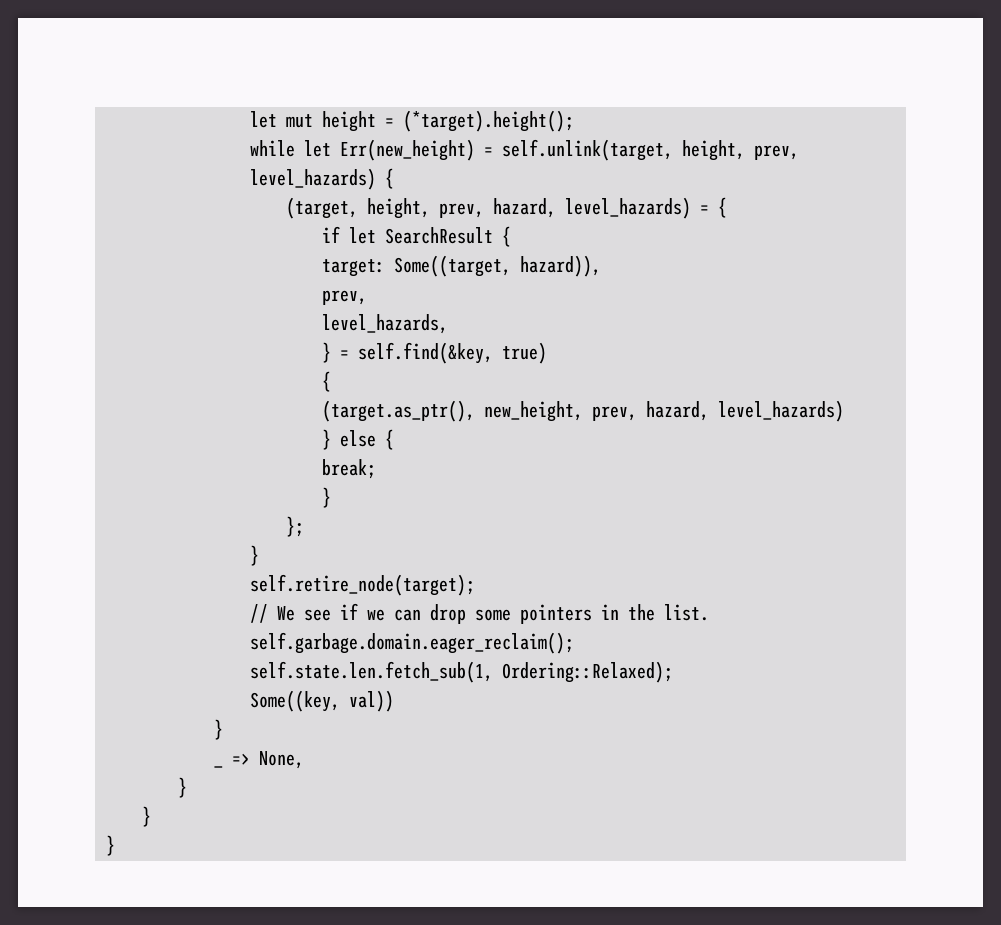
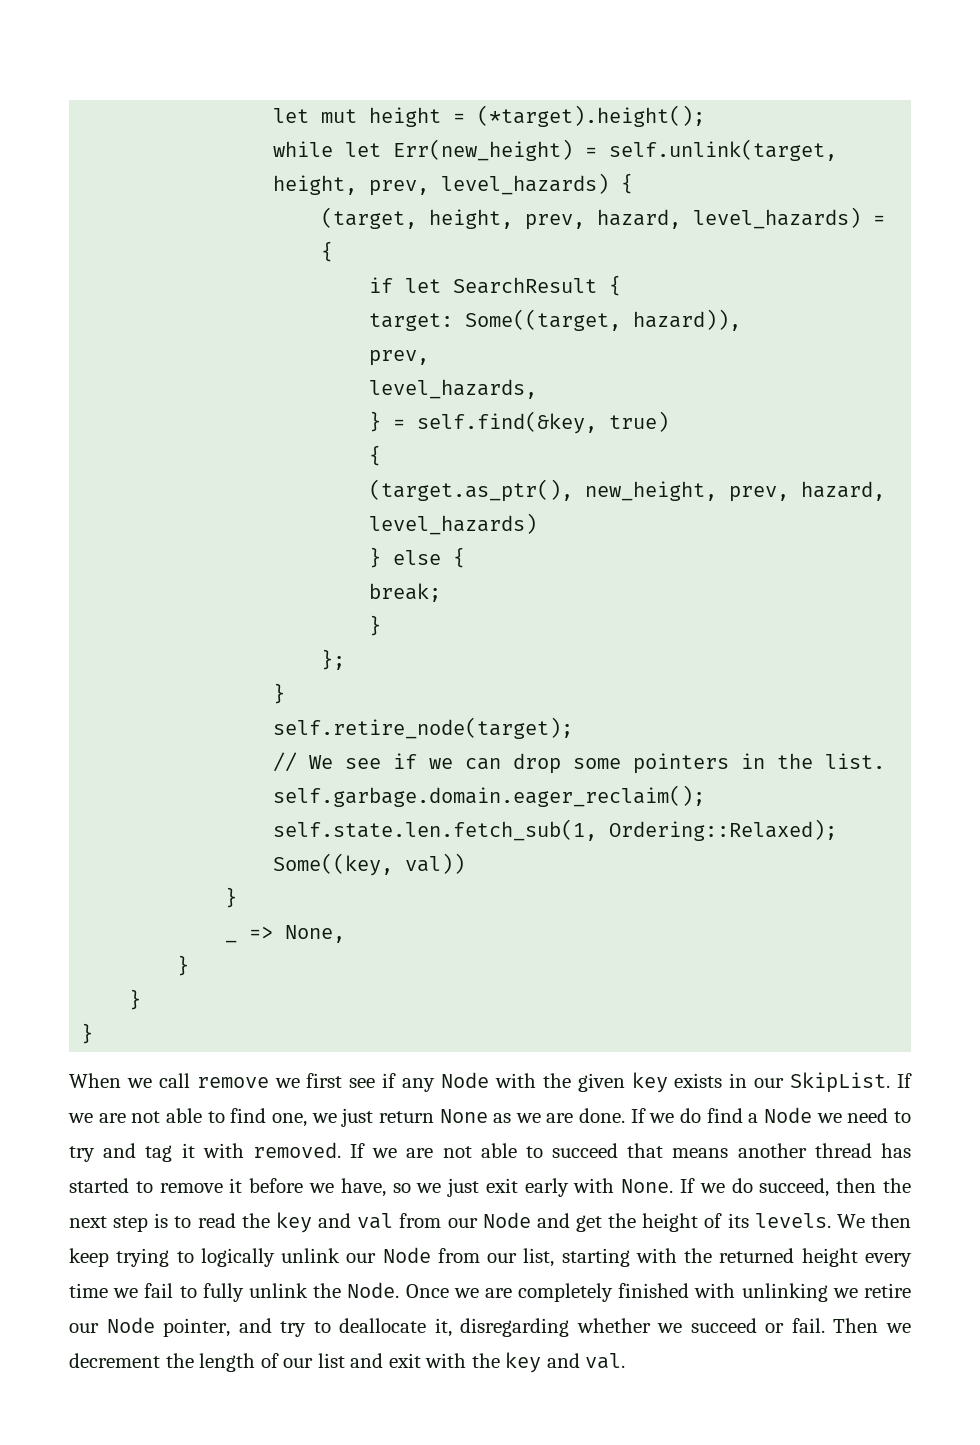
+ When we call remove we first see if any Node with the given key exists in our SkipList. If we are not able to find one, we just return None as we are done. If we do find a Node we need to try and tag it with removed. If we are not able to succeed that means another thread has started to remove it before we have, so we just exit early with None. If we do succeed, then the next step is to read the key and val from our Node and get the height of its levels. We then keep trying to logically unlink our Node from our list, starting with the returned height every time we fail to fully unlink the Node. Once we are completely finished with unlinking we retire our Node pointer, and try to deallocate it, disregarding whether we succeed or fail. Then we decrement the length of our list and exit with the key and val.

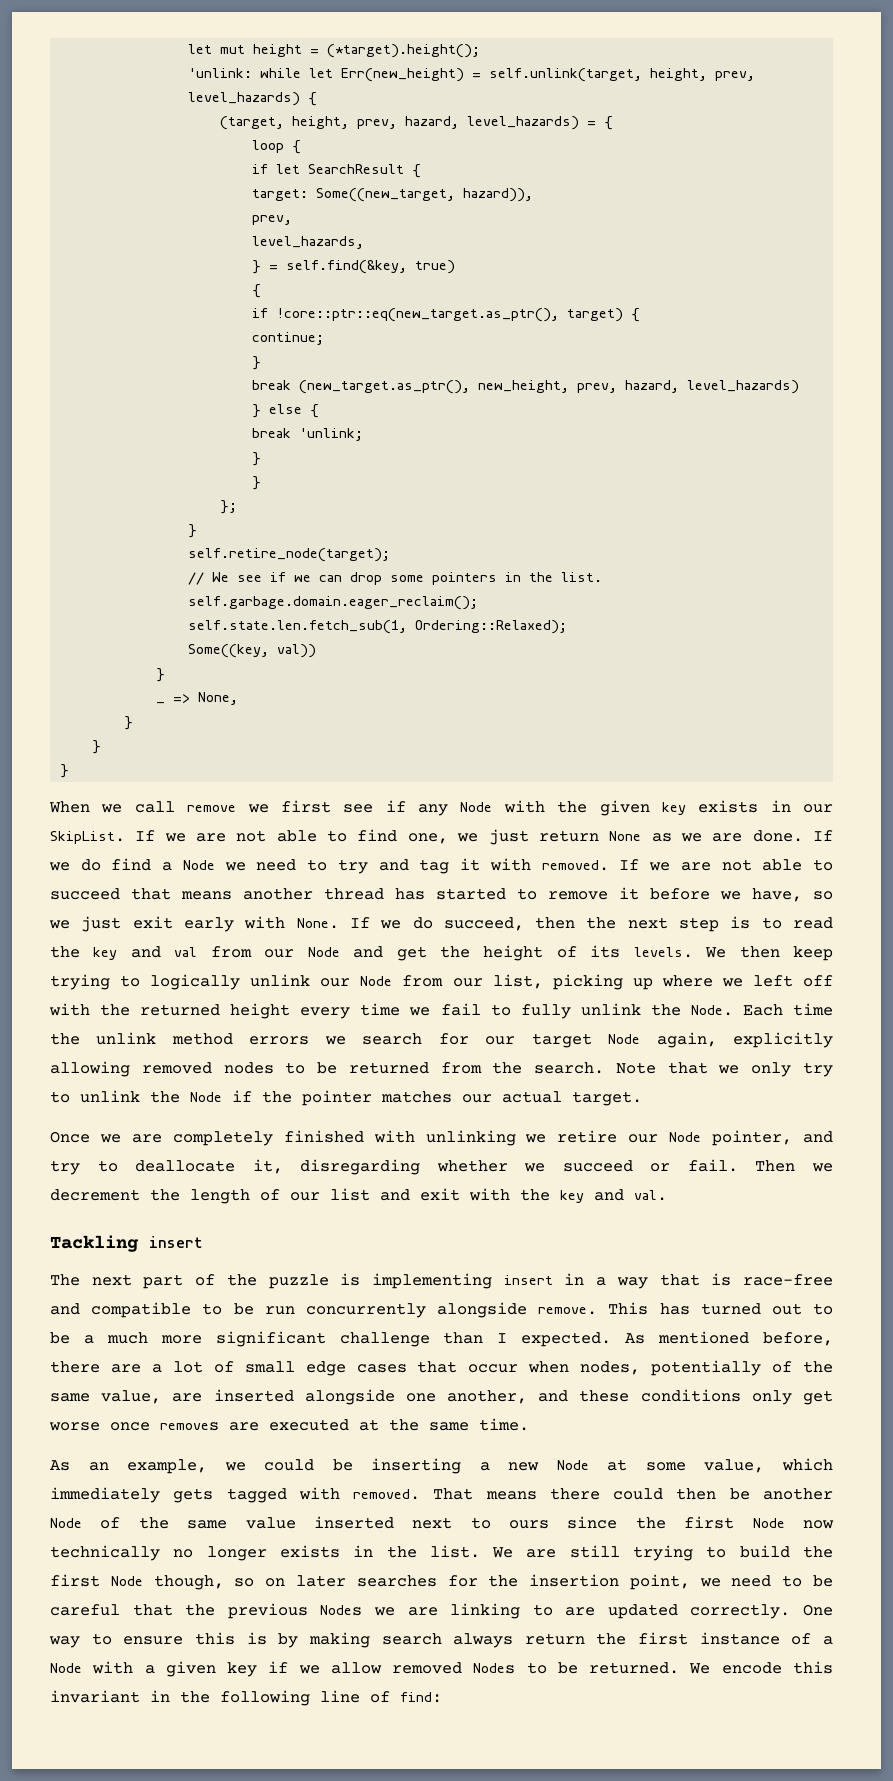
- while let Err(new_height) = self.unlink(target, height, prev, level_hazards) {
+ 'unlink: while let Err(new_height) = self.unlink(target, height, prev, level_hazards) {
+ loop {
- target: Some((target, hazard)),
+ target: Some((new_target, hazard)),
- (target.as_ptr(), new_height, prev, hazard, level_hazards)
+ if !core::ptr::eq(new_target.as_ptr(), target) {
+ continue;
+ }
+ break (new_target.as_ptr(), new_height, prev, hazard, level_hazards)
- break;
+ break 'unlink;
+ }
- We then keep trying to logically unlink our Node from our list, starting with the returned height every time we fail to fully unlink the Node. Once we are completely finished with unlinking we retire our Node pointer, and try to deallocate it, disregarding whether we succeed or fail.
+ We then keep trying to logically unlink our Node from our list, picking up where we left off with the returned height every time we fail to fully unlink the Node. Each time the unlink method errors we search for our target Node again, explicitly allowing removed nodes to be returned from the search. Note that we only try to unlink the Node if the pointer matches our actual target.
+ Once we are completely finished with unlinking we retire our Node pointer, and try to deallocate it, disregarding whether we succeed or fail.
+ Tackling insert
+ The next part of the puzzle is implementing insert in a way that is race-free and compatible to be run concurrently alongside remove. This has turned out to be a much more significant challenge than I expected. As mentioned before, there are a lot of small edge cases that occur when nodes, potentially of the same value, are inserted alongside one another, and these conditions only get worse once removes are executed at the same time.
+ As an example, we could be inserting a new Node at some value, which immediately gets tagged with removed. That means there could then be another Node of the same value inserted next to ours since the first Node now technically no longer exists in the list. We are still trying to build the first Node though, so on later searches for the insertion point, we need to be careful that the previous Nodes we are linking to are updated correctly. One way to ensure this is by making search always return the first instance of a Node with a given key if we allow removed Nodes to be returned. We encode this invariant in the following line of find:

